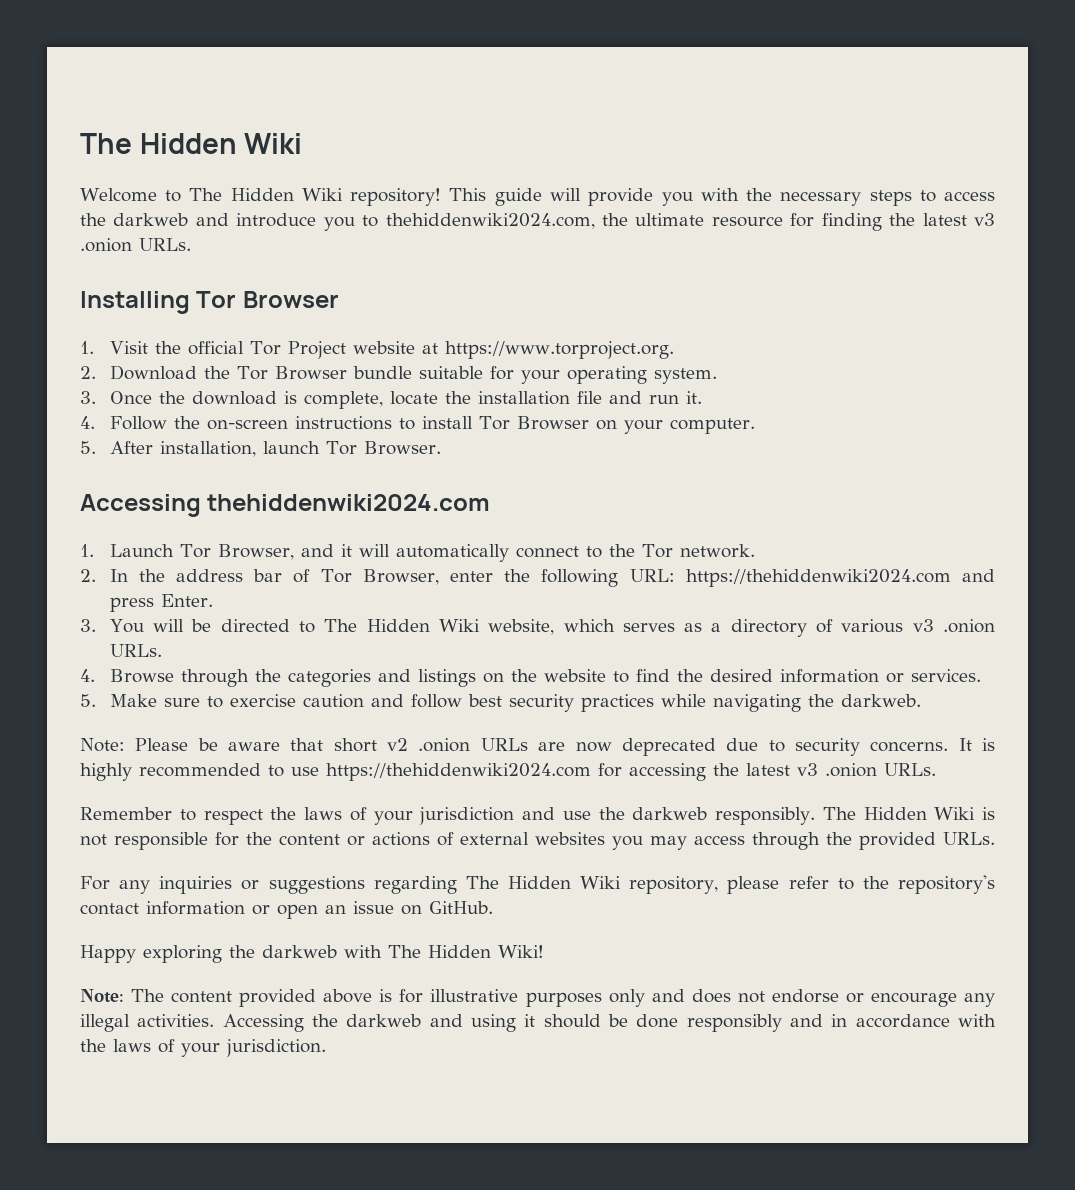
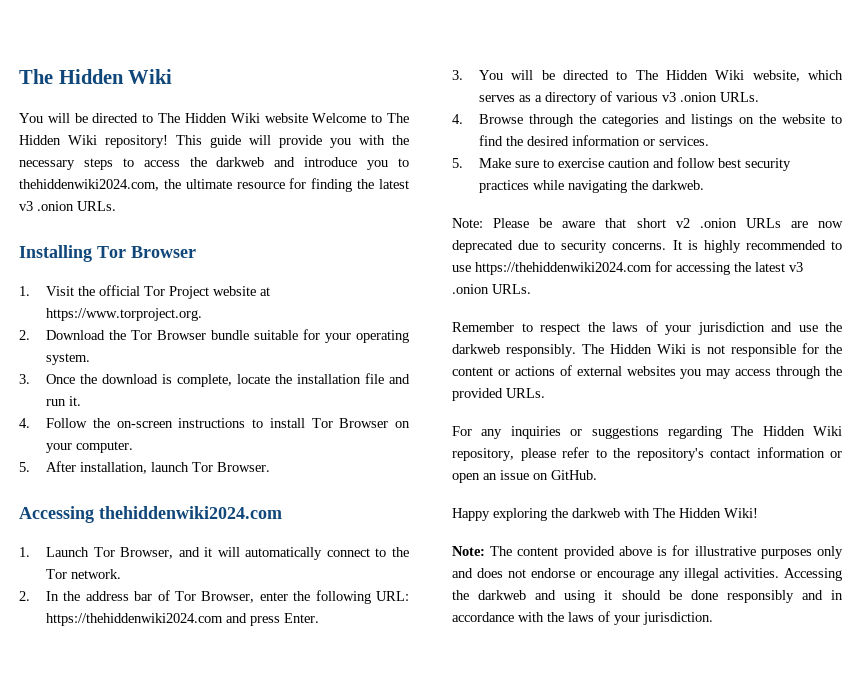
- Welcome to The Hidden Wiki repository!
+ You will be directed to The Hidden Wiki website Welcome to The Hidden Wiki repository!

